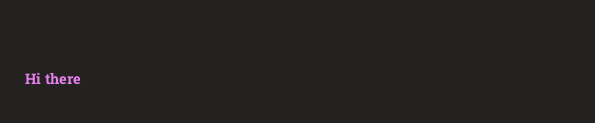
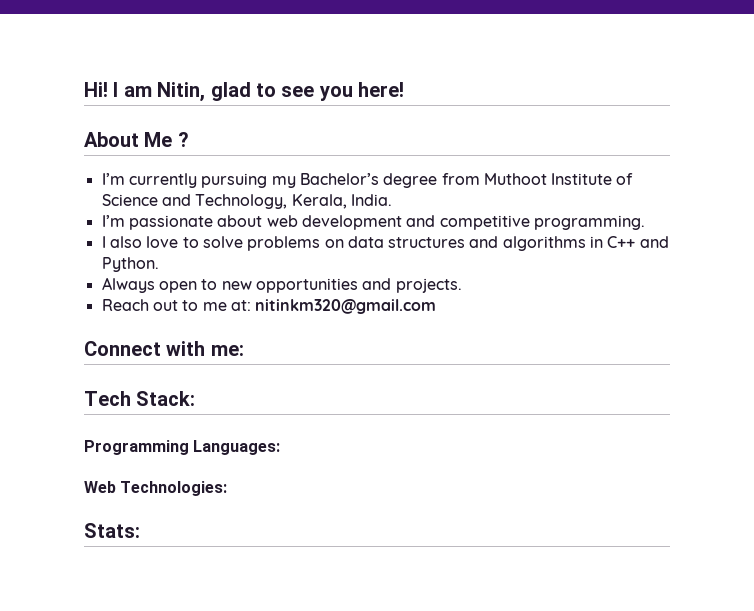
- Hi there
+ Hi! I am Nitin, glad to see you here!
+ About Me ?
+ I’m currently pursuing my Bachelor’s degree from Muthoot Institute of Science and Technology, Kerala, India.
+ I’m passionate about web development and competitive programming.
+ I also love to solve problems on data structures and algorithms in C++ and Python.
+ Always open to new opportunities and projects.
+ Reach out to me at: nitinkm320@gmail.com
+ Connect with me:
+ Tech Stack:
+ Programming Languages:
+ Web Technologies:
+ Stats:

